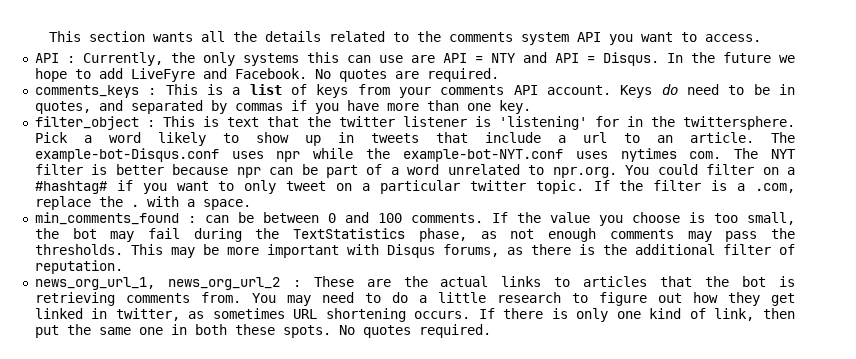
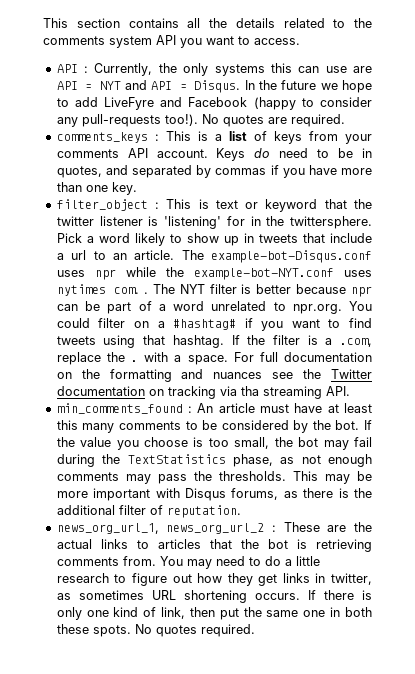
- This section wants all the details related to the comments system API you want to access.
+ This section contains all the details related to the comments system API you want to access.
- API : Currently, the only systems this can use are API = NTY and API = Disqus.
+ API : Currently, the only systems this can use are API = NYT and API = Disqus.
- In the future we hope to add LiveFyre and Facebook.
+ In the future we hope to add LiveFyre and Facebook (happy to consider any pull-requests too!).
- filter_object : This is text that the twitter listener is 'listening' for in the twittersphere.
+ filter_object : This is text or keyword that the twitter listener is 'listening' for in the twittersphere.
- The example-bot-Disqus.conf uses npr while the example-bot-NYT.conf uses nytimes com.
+ The example-bot-Disqus.conf uses npr while the example-bot-NYT.conf uses nytimes com. .
- The NYT filter is better because npr can be part of a word unrelated to npr.org. You could filter on a #hashtag# if you want to only tweet on a particular twitter topic.
+ The NYT filter is better because npr can be part of a word unrelated to npr.org. You could filter on a #hashtag# if you want to find tweets using that hashtag.
- If the filter is a .com, replace the . with a space.
- min_comments_found : can be between 0 and 100 comments.
+ If the filter is a .com, replace the . with a space. For full documentation on the formatting and nuances see the Twitter documentation on tracking via tha streaming API.
+ min_comments_found : An article must have at least this many comments to be considered by the bot.
- You may need to do a little research to figure out how they get linked in twitter, as sometimes URL shortening occurs.
+ You may need to do a little research to figure out how they get links in twitter, as sometimes URL shortening occurs.

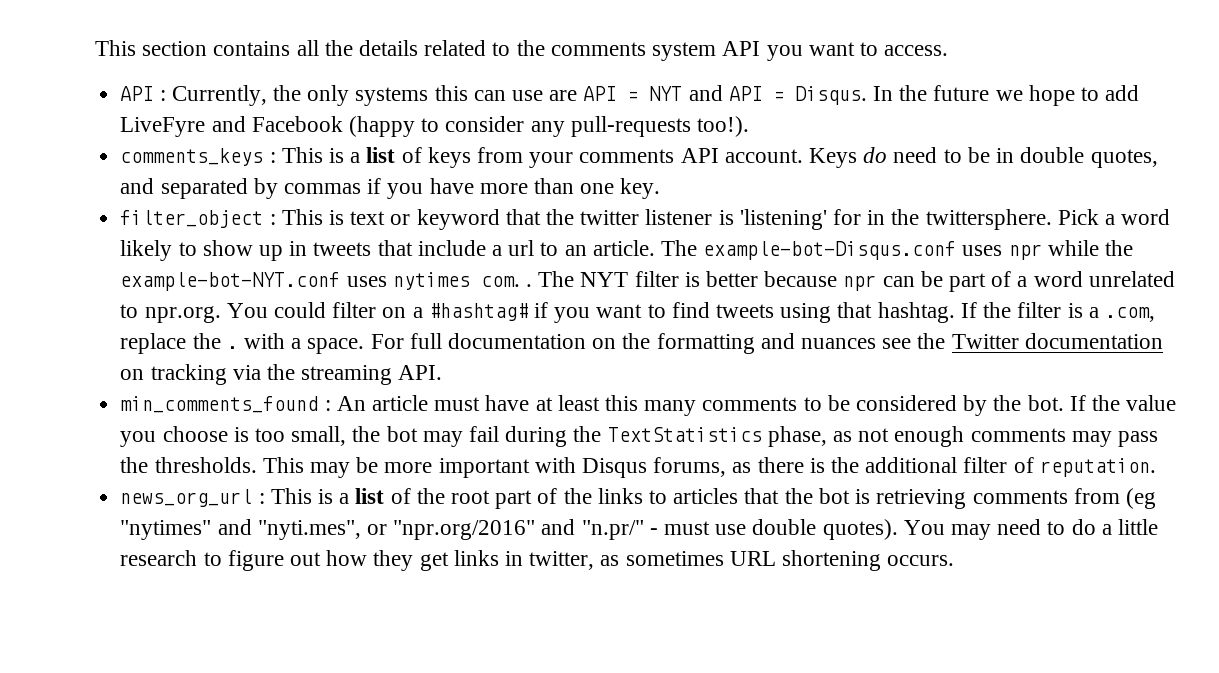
- No quotes are required.
- Keys do need to be in quotes, and separated by commas if you have more than one key.
+ Keys do need to be in double quotes, and separated by commas if you have more than one key.
- For full documentation on the formatting and nuances see the Twitter documentation on tracking via tha streaming API.
+ For full documentation on the formatting and nuances see the Twitter documentation on tracking via the streaming API.
- news_org_url_1, news_org_url_2 : These are the actual links to articles that the bot is retrieving comments from.
+ news_org_url : This is a list of the root part of the links to articles that the bot is retrieving comments from (eg "nytimes" and "nyti.mes", or "npr.org/2016" and "n.pr/" - must use double quotes).
- If there is only one kind of link, then put the same one in both these spots. No quotes required.

